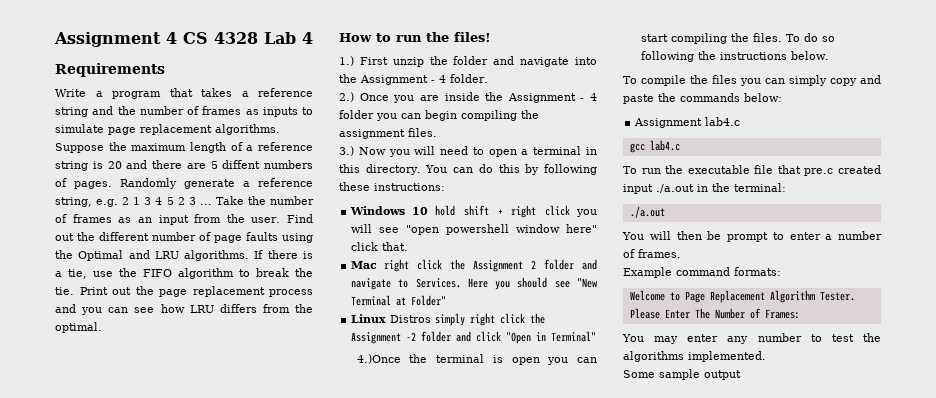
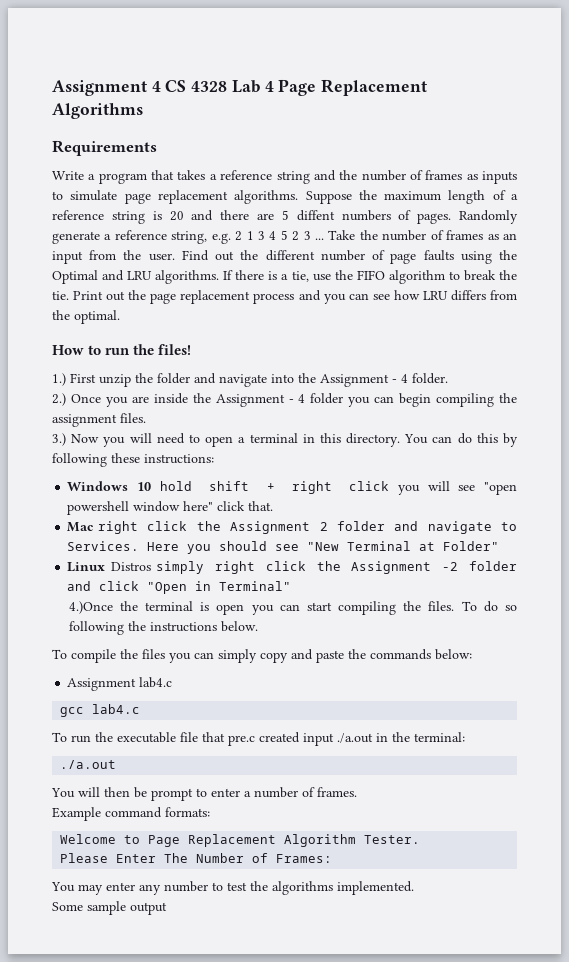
- Assignment 4 CS 4328 Lab 4
+ Assignment 4 CS 4328 Lab 4 Page Replacement Algorithms

